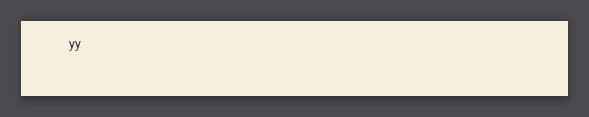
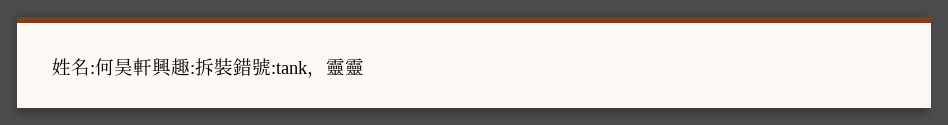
- yy
+ 姓名:何昊軒興趣:拆裝錯號:tank，靈靈

